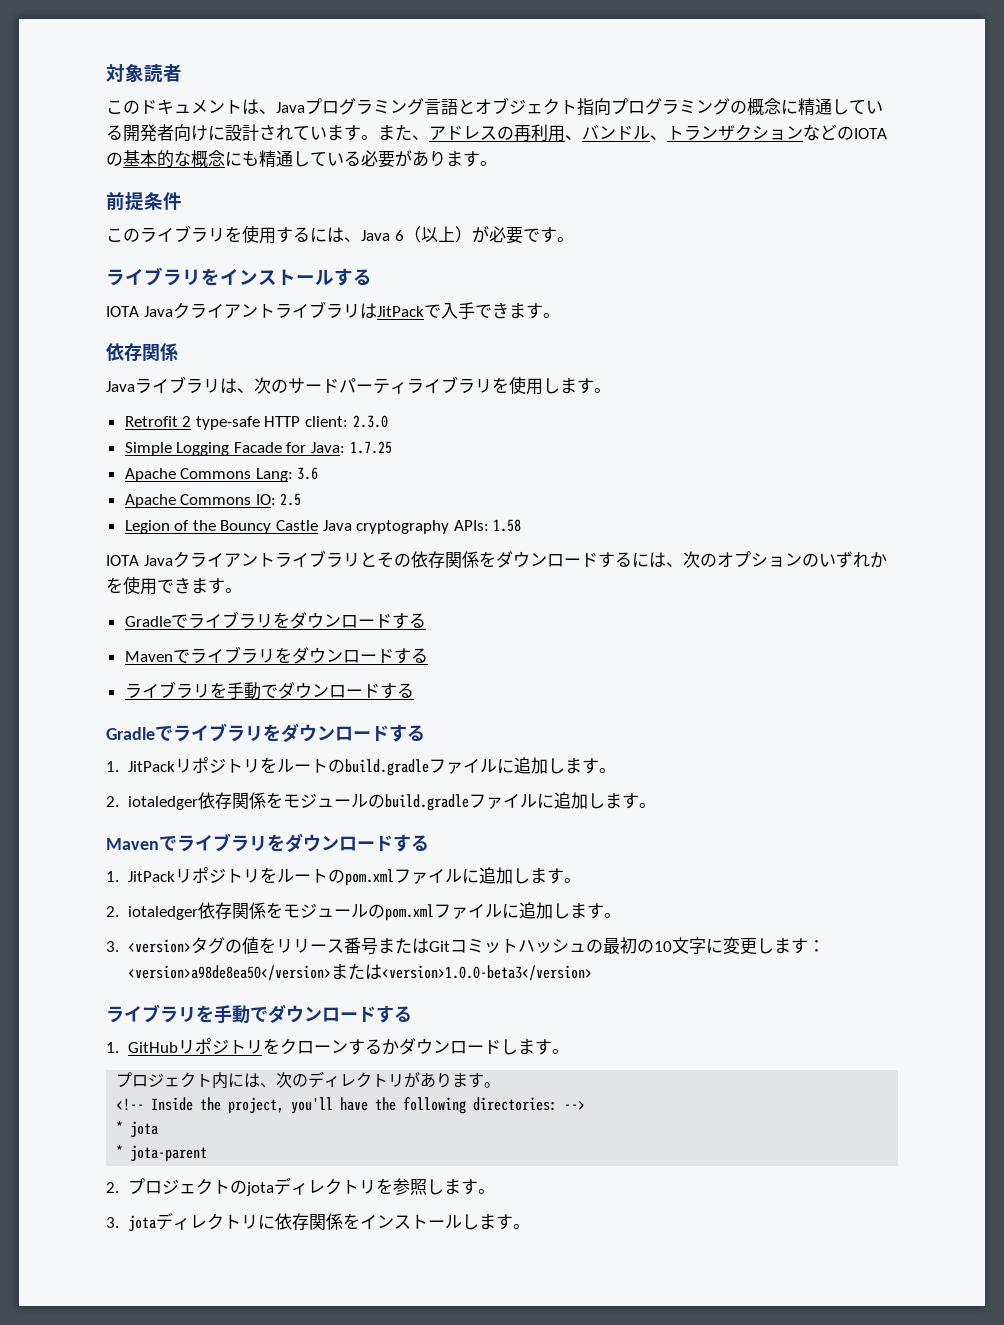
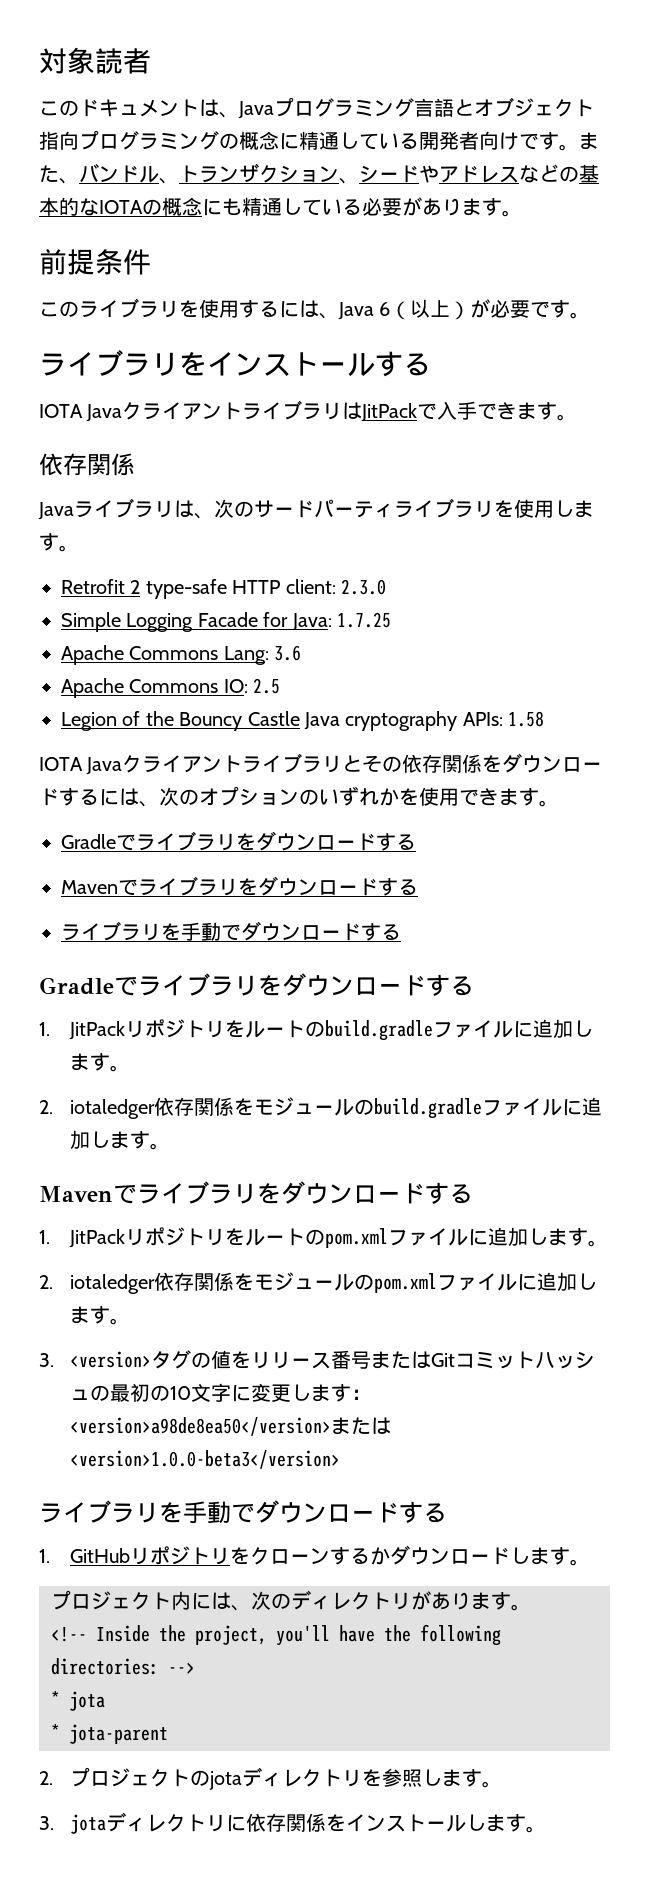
- このドキュメントは、Javaプログラミング言語とオブジェクト指向プログラミングの概念に精通している開発者向けに設計されています。また、アドレスの再利用、バンドル、トランザクションなどのIOTAの基本的な概念にも精通している必要があります。
+ このドキュメントは、Javaプログラミング言語とオブジェクト指向プログラミングの概念に精通している開発者向けです。また、バンドル、トランザクション、シードやアドレスなどの基本的なIOTAの概念にも精通している必要があります。

